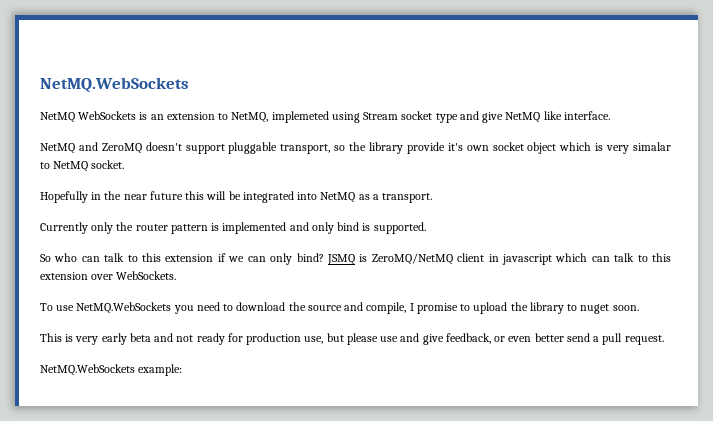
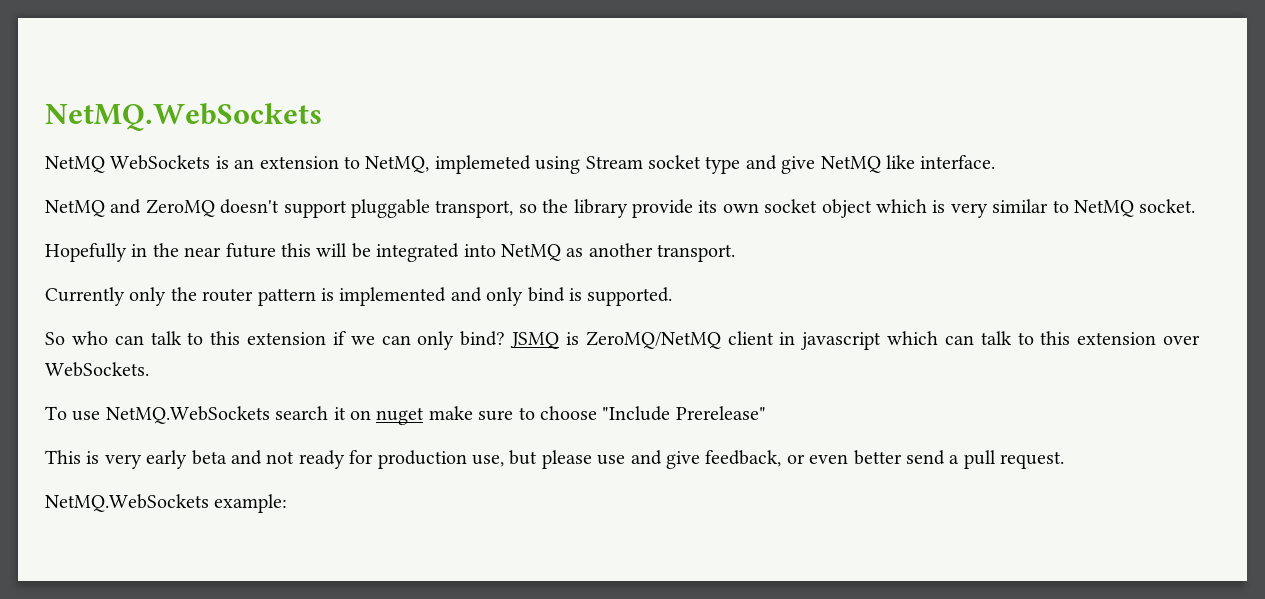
- NetMQ and ZeroMQ doesn't support pluggable transport, so the library provide it's own socket object which is very simalar to NetMQ socket.
+ NetMQ and ZeroMQ doesn't support pluggable transport, so the library provide its own socket object which is very similar to NetMQ socket.
- Hopefully in the near future this will be integrated into NetMQ as a transport.
+ Hopefully in the near future this will be integrated into NetMQ as another transport.
- To use NetMQ.WebSockets you need to download the source and compile, I promise to upload the library to nuget soon.
+ To use NetMQ.WebSockets search it on nuget make sure to choose "Include Prerelease"

